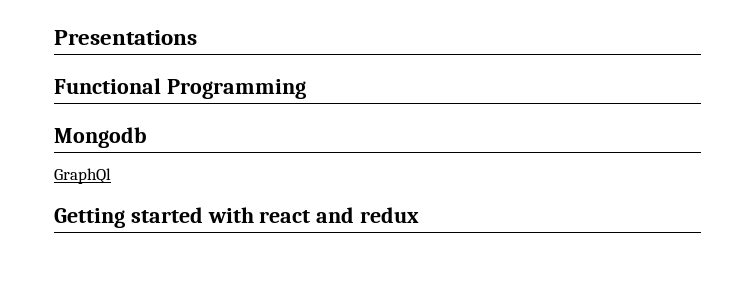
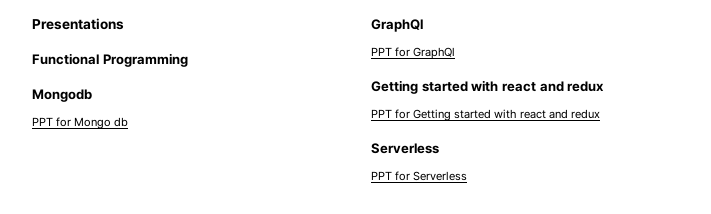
+ PPT for Mongo db
  GraphQl
+ PPT for GraphQl
+ PPT for Getting started with react and redux
+ Serverless
+ PPT for Serverless

